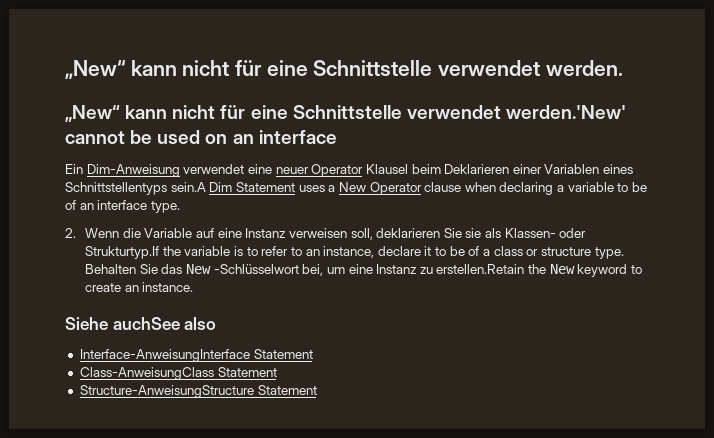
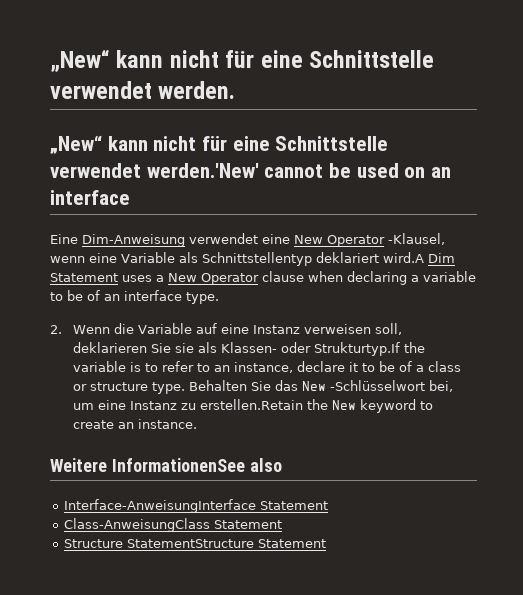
- Ein Dim-Anweisung verwendet eine neuer Operator Klausel beim Deklarieren einer Variablen eines Schnittstellentyps sein.A Dim Statement uses a New Operator clause when declaring a variable to be of an interface type.
+ Eine Dim-Anweisung verwendet eine New Operator -Klausel, wenn eine Variable als Schnittstellentyp deklariert wird.A Dim Statement uses a New Operator clause when declaring a variable to be of an interface type.
- Siehe auchSee also
+ Weitere InformationenSee also
- Structure-AnweisungStructure Statement
+ Structure StatementStructure Statement

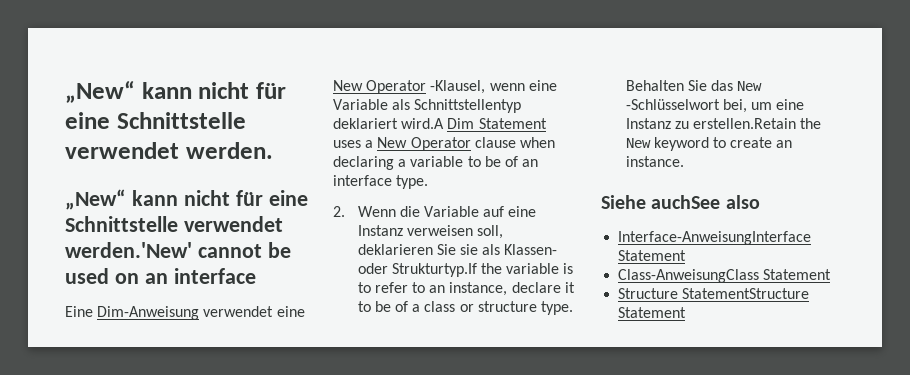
- Weitere InformationenSee also
+ Siehe auchSee also

